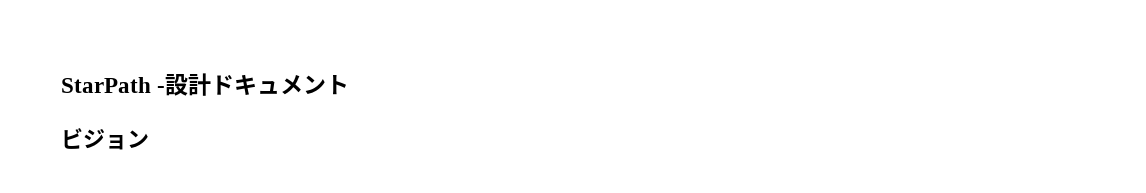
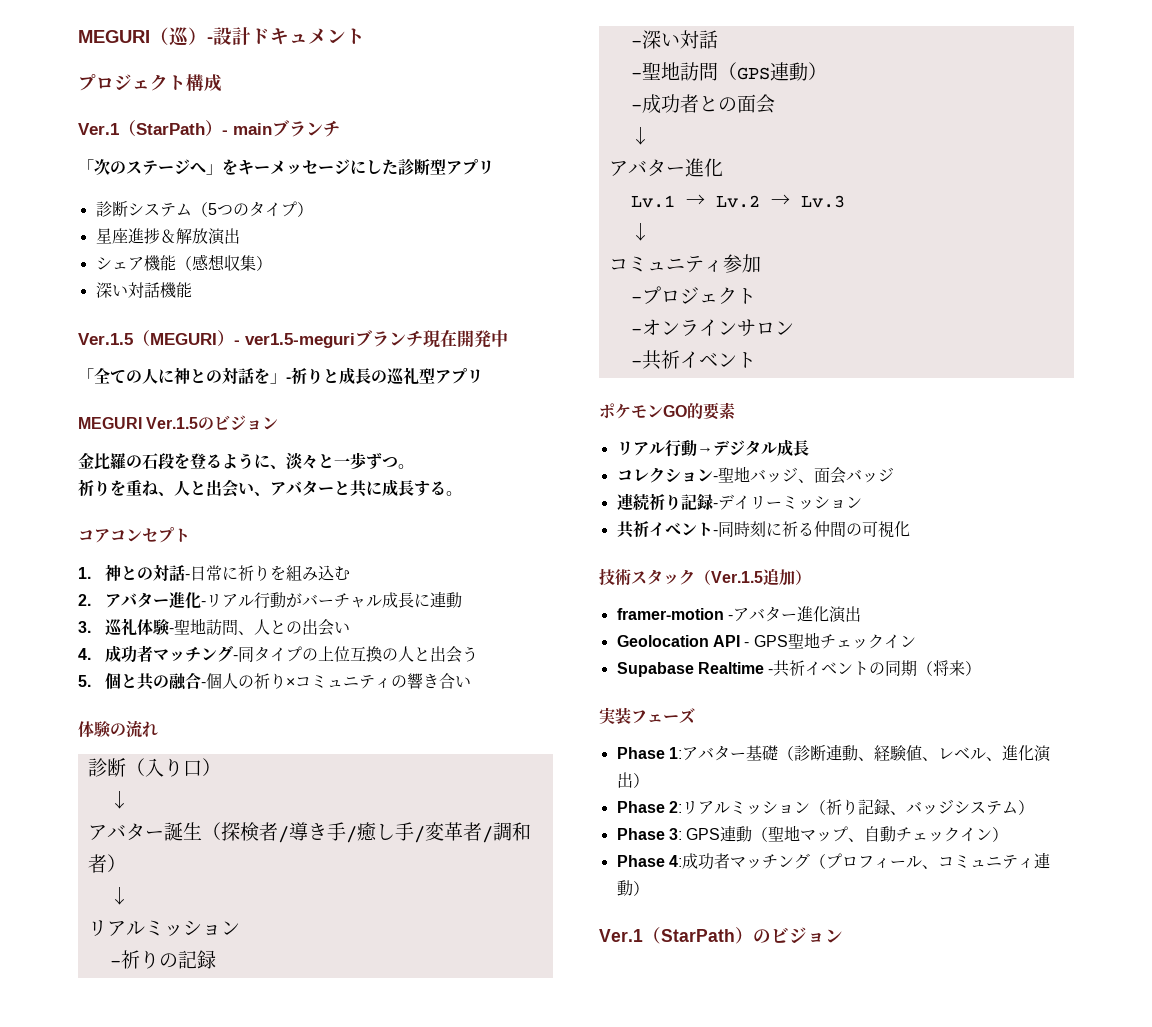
- StarPath -設計ドキュメント
+ MEGURI（巡）-設計ドキュメント
- ビジョン
+ プロジェクト構成
+ Ver.1（StarPath）- mainブランチ
+ 「次のステージへ」をキーメッセージにした診断型アプリ
+ 診断システム（5つのタイプ）
+ 星座進捗＆解放演出
+ シェア機能（感想収集）
+ 深い対話機能
+ Ver.1.5（MEGURI）- ver1.5-meguriブランチ現在開発中
+ 「全ての人に神との対話を」-祈りと成長の巡礼型アプリ
+ MEGURI Ver.1.5のビジョン
+ 金比羅の石段を登るように、淡々と一歩ずつ。
+ 祈りを重ね、人と出会い、アバターと共に成長する。
+ コアコンセプト
+ 1.神との対話-日常に祈りを組み込む
+ 2.アバター進化-リアル行動がバーチャル成長に連動
+ 3.巡礼体験-聖地訪問、人との出会い
+ 4.成功者マッチング-同タイプの上位互換の人と出会う
+ 5.個と共の融合-個人の祈り×コミュニティの響き合い
+ 体験の流れ
+ 診断（入り口）
+ ↓
+ アバター誕生（探検者/導き手/癒し手/変革者/調和者）
+ ↓
+ リアルミッション
+ -祈りの記録
+ -深い対話
+ -聖地訪問（GPS連動）
+ -成功者との面会
+ ↓
+ アバター進化
+ Lv.1 → Lv.2 → Lv.3
+ ↓
+ コミュニティ参加
+ -プロジェクト
+ -オンラインサロン
+ -共祈イベント
+ ポケモンGO的要素
+ リアル行動→デジタル成長
+ コレクション-聖地バッジ、面会バッジ
+ 連続祈り記録-デイリーミッション
+ 共祈イベント-同時刻に祈る仲間の可視化
+ 技術スタック（Ver.1.5追加）
+ framer-motion -アバター進化演出
+ Geolocation API - GPS聖地チェックイン
+ Supabase Realtime -共祈イベントの同期（将来）
+ 実装フェーズ
+ Phase 1:アバター基礎（診断連動、経験値、レベル、進化演出）
+ Phase 2:リアルミッション（祈り記録、バッジシステム）
+ Phase 3: GPS連動（聖地マップ、自動チェックイン）
+ Phase 4:成功者マッチング（プロフィール、コミュニティ連動）
+ Ver.1（StarPath）のビジョン

